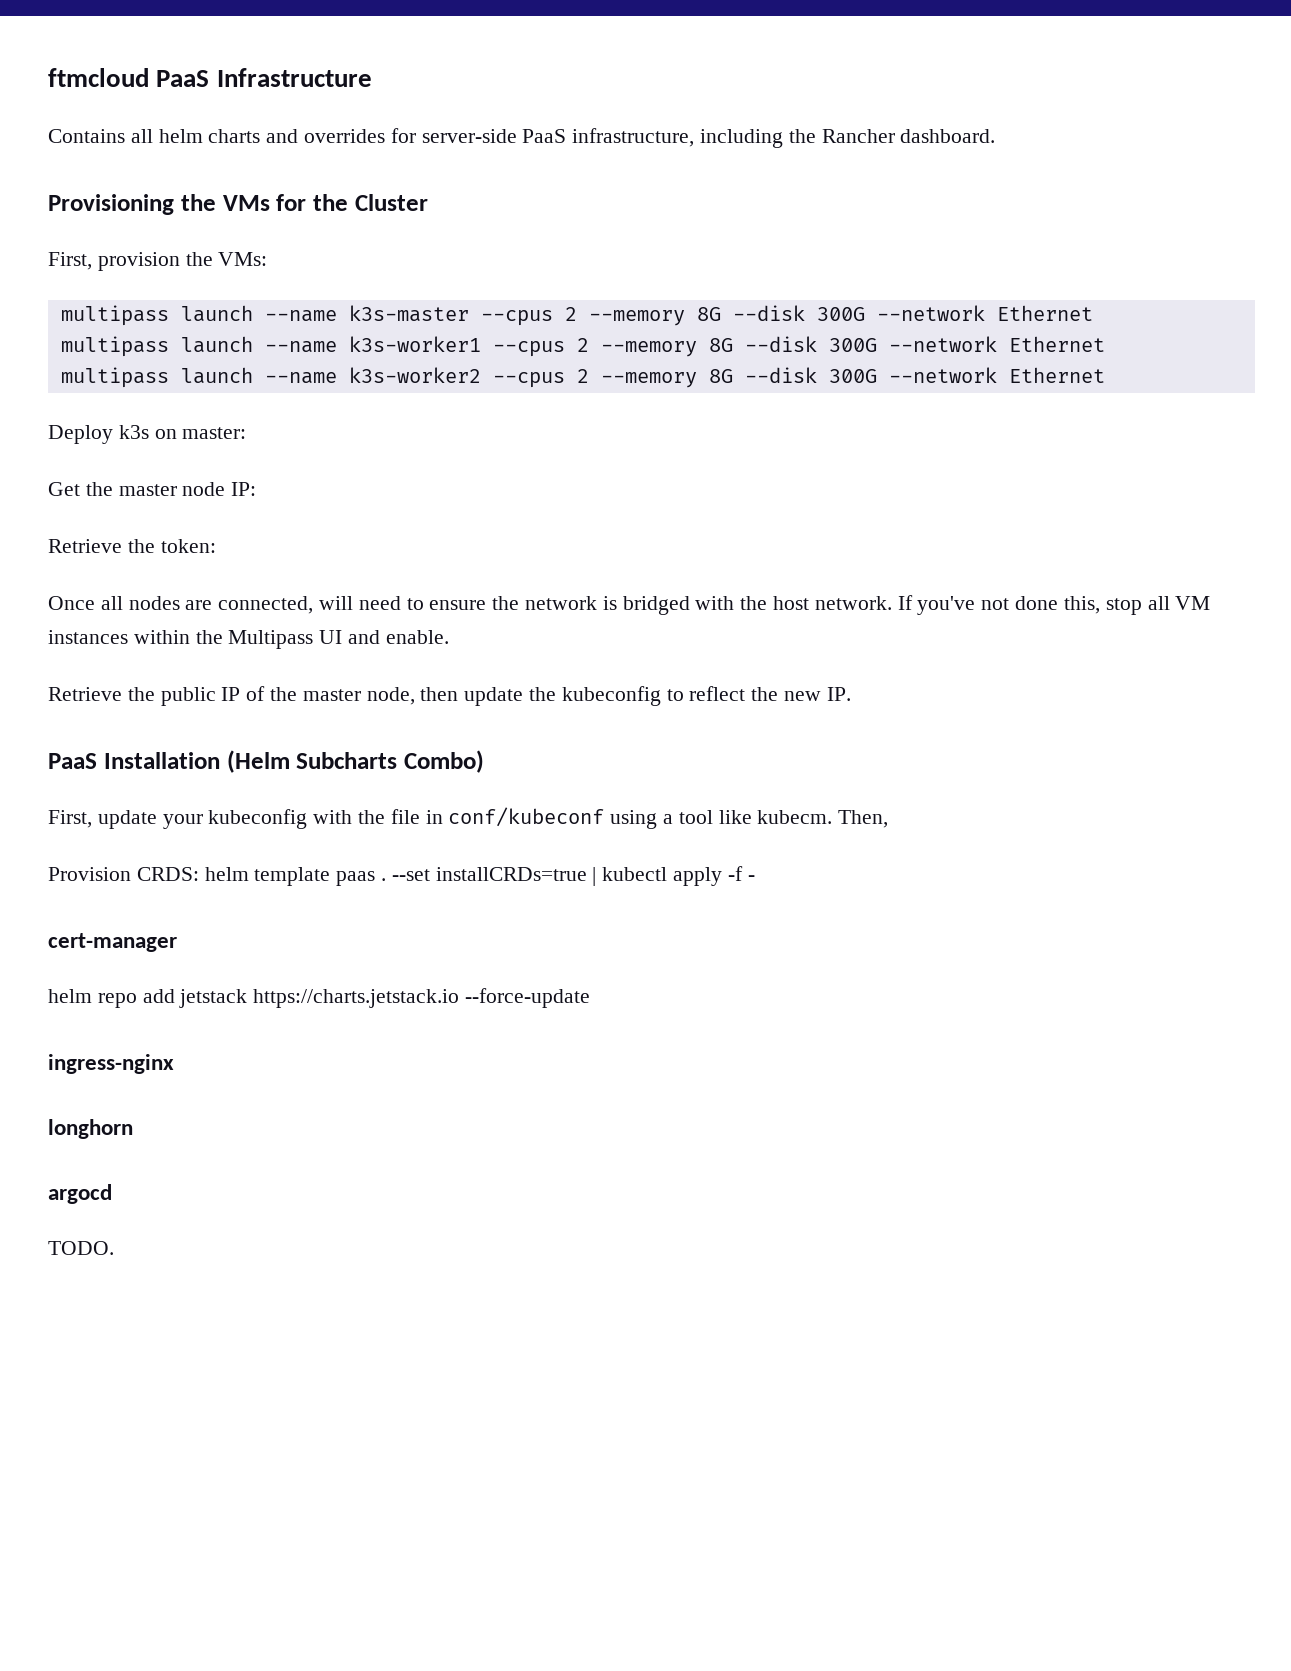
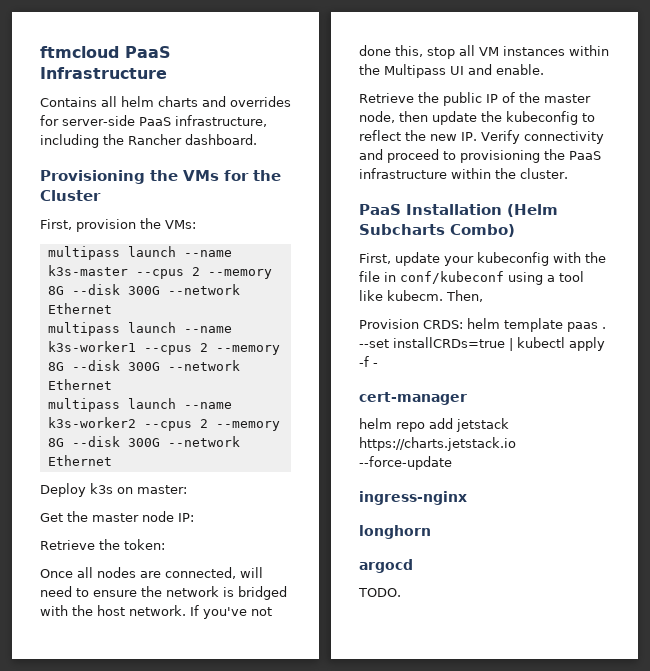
- Retrieve the public IP of the master node, then update the kubeconfig to reflect the new IP.
+ Retrieve the public IP of the master node, then update the kubeconfig to reflect the new IP. Verify connectivity and proceed to provisioning the PaaS infrastructure within the cluster.

